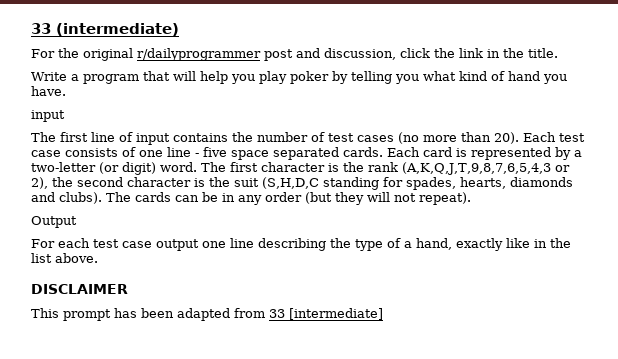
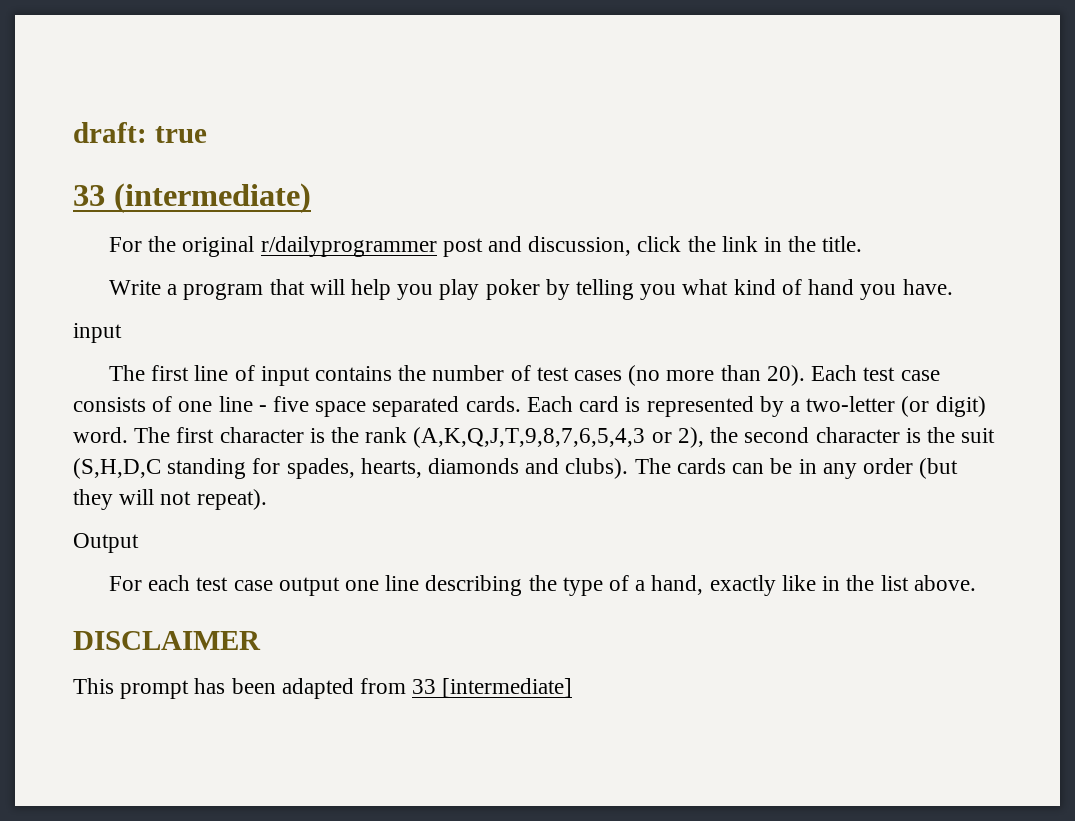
+ draft: true

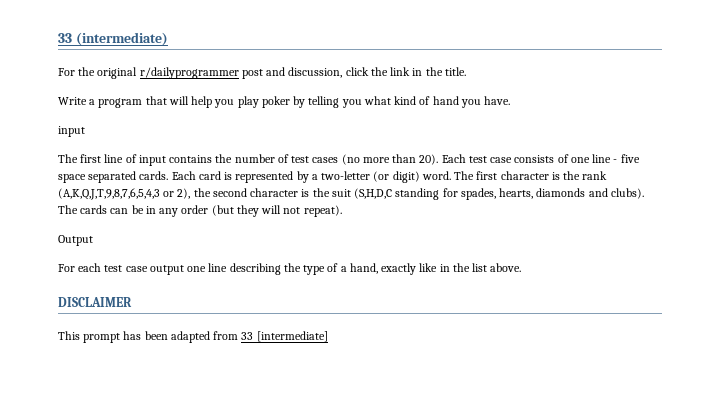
- draft: true

